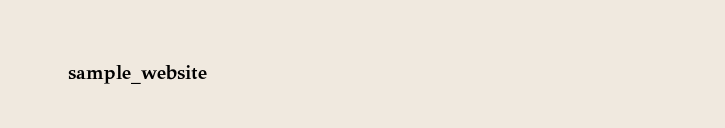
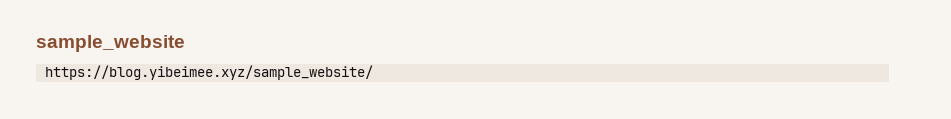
+ https://blog.yibeimee.xyz/sample_website/

